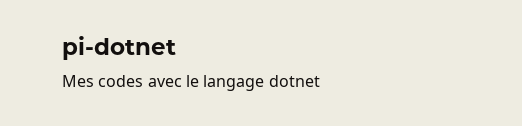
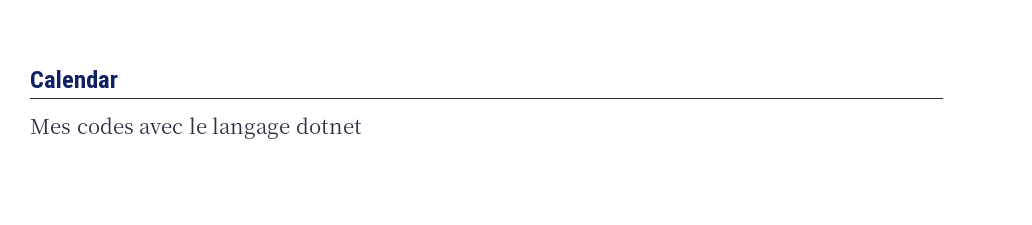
- pi-dotnet
+ Calendar

